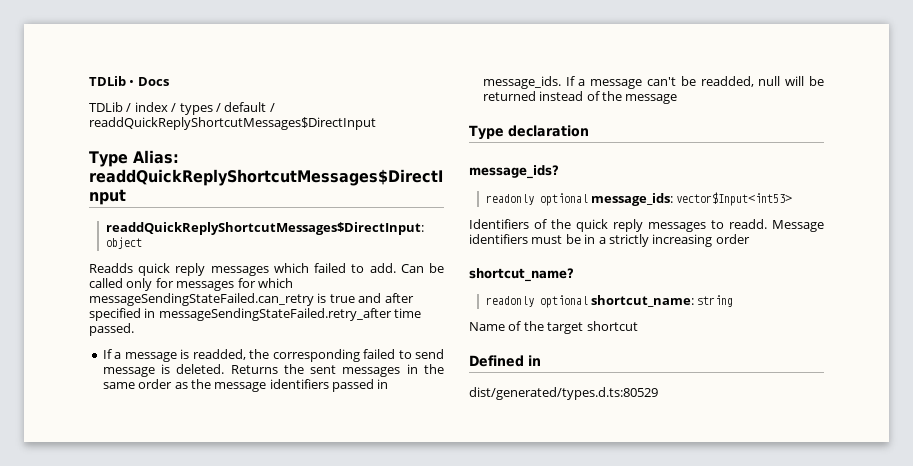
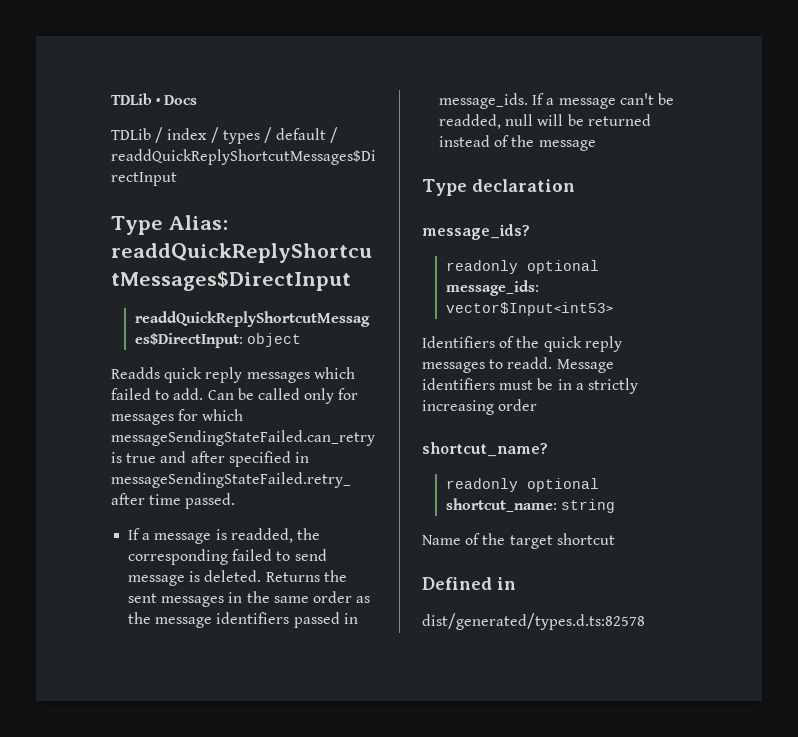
- dist/generated/types.d.ts:80529
+ dist/generated/types.d.ts:82578

